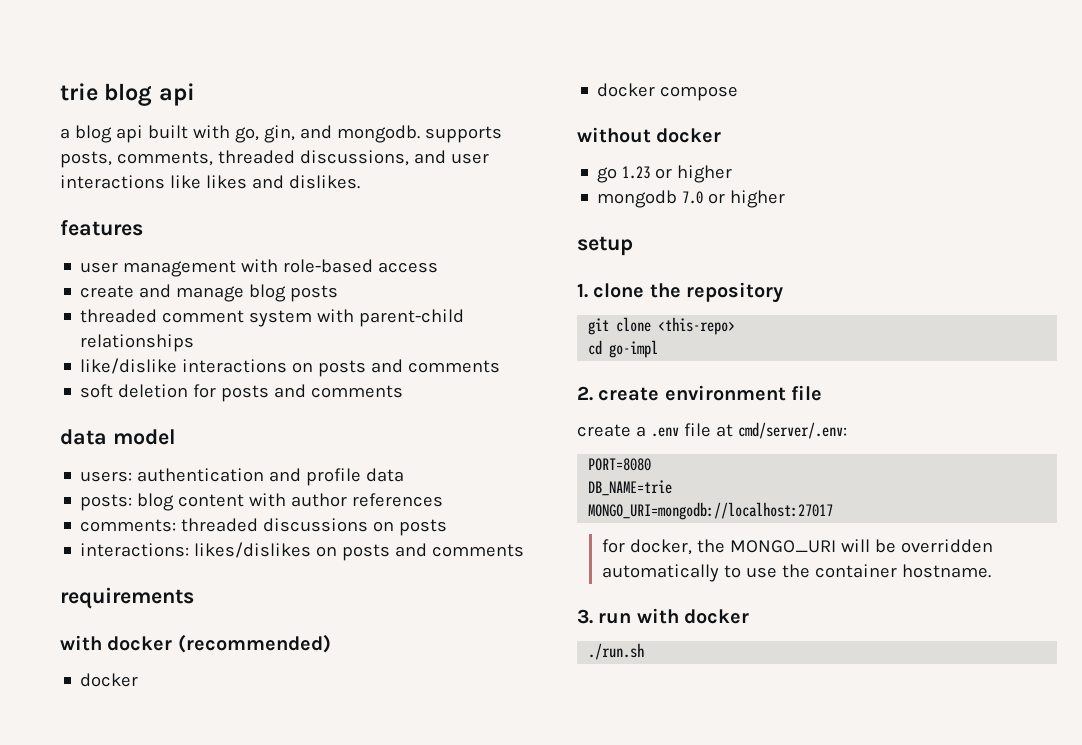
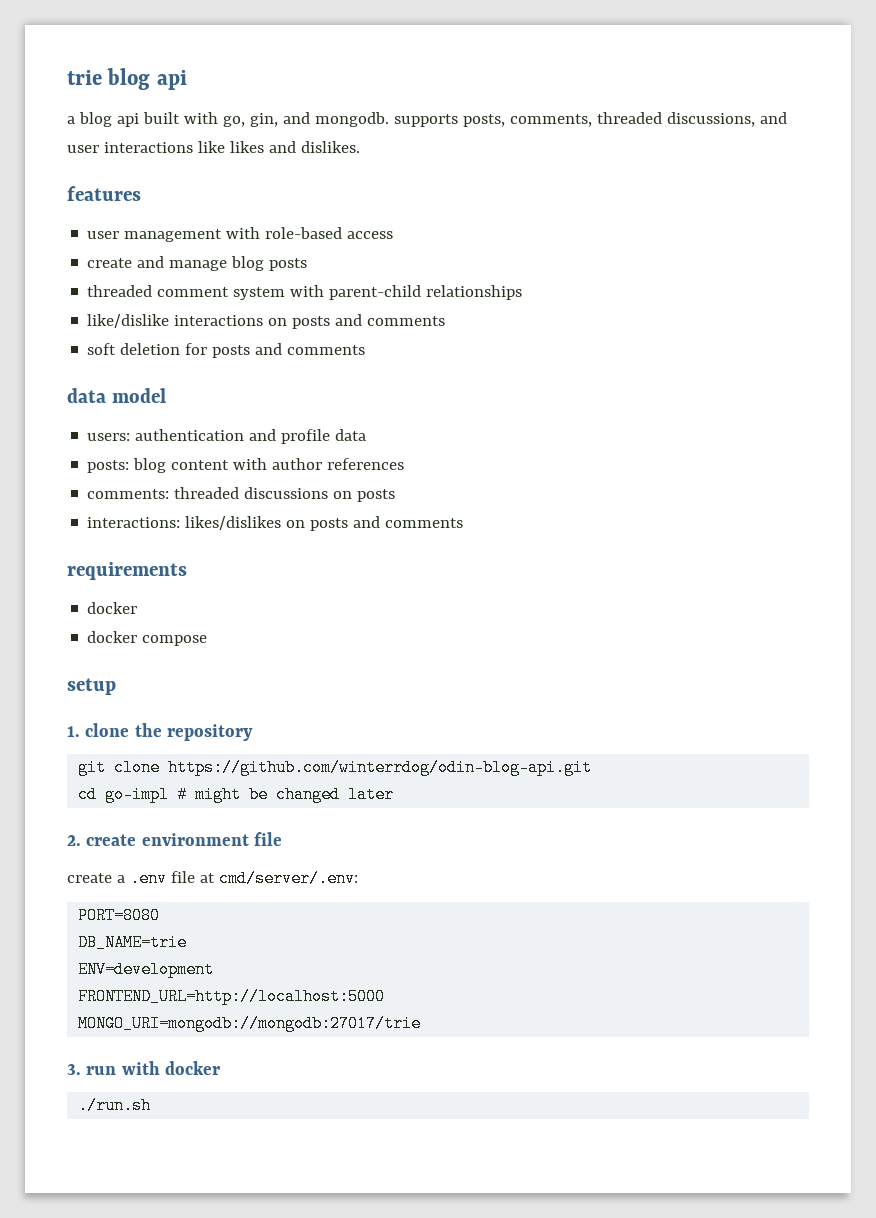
- with docker (recommended)
- without docker
- go 1.23 or higher
- mongodb 7.0 or higher
- git clone <this-repo>
+ git clone https://github.com/winterrdog/odin-blog-api.git
- cd go-impl
+ cd go-impl # might be changed later
- MONGO_URI=mongodb://localhost:27017
- for docker, the MONGO_URI will be overridden automatically to use the container hostname.
+ ENV=development
+ FRONTEND_URL=http://localhost:5000
+ MONGO_URI=mongodb://mongodb:27017/trie

